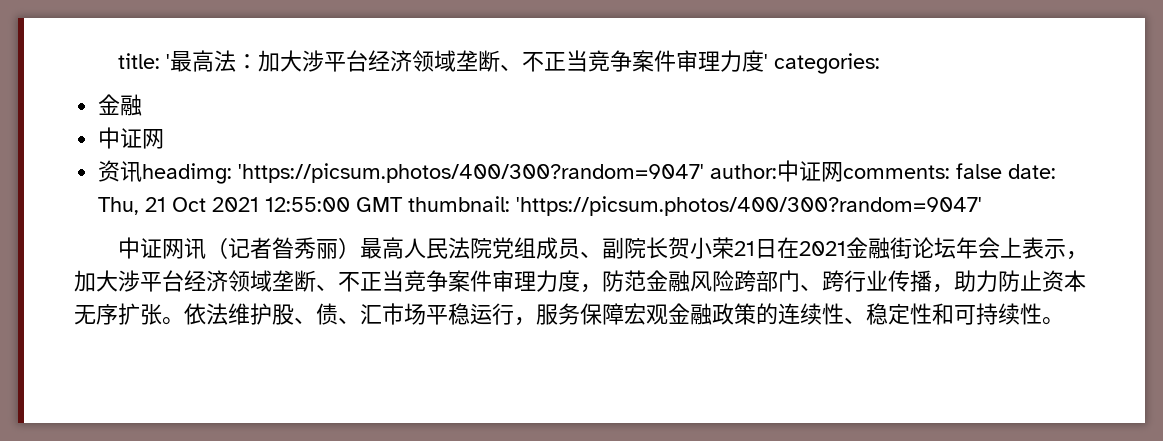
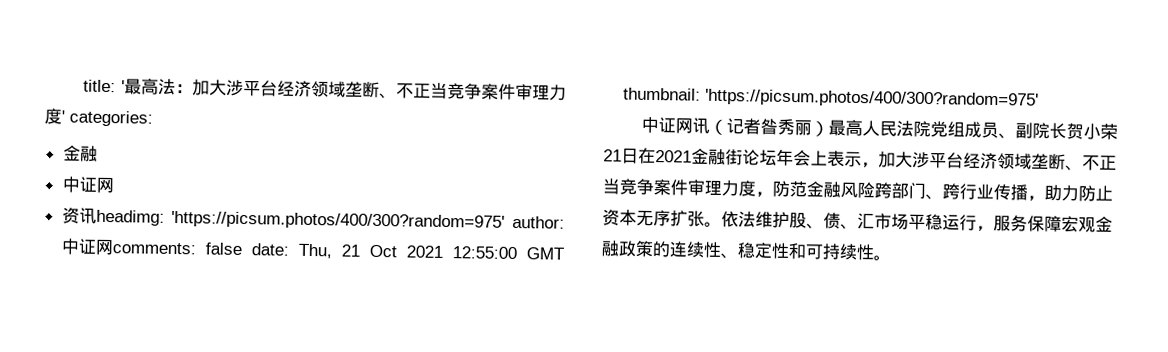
- 资讯headimg: 'https://picsum.photos/400/300?random=9047' author:中证网comments: false date: Thu, 21 Oct 2021 12:55:00 GMT thumbnail: 'https://picsum.photos/400/300?random=9047'
+ 资讯headimg: 'https://picsum.photos/400/300?random=975' author:中证网comments: false date: Thu, 21 Oct 2021 12:55:00 GMT thumbnail: 'https://picsum.photos/400/300?random=975'

